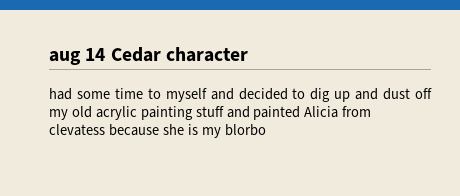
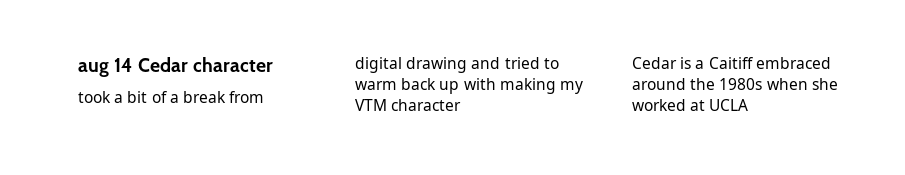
- had some time to myself and decided to dig up and dust off my old acrylic painting stuff and painted Alicia from clevatess because she is my blorbo
+ took a bit of a break from digital drawing and tried to warm back up with making my VTM character
+ Cedar is a Caitiff embraced around the 1980s when she worked at UCLA

